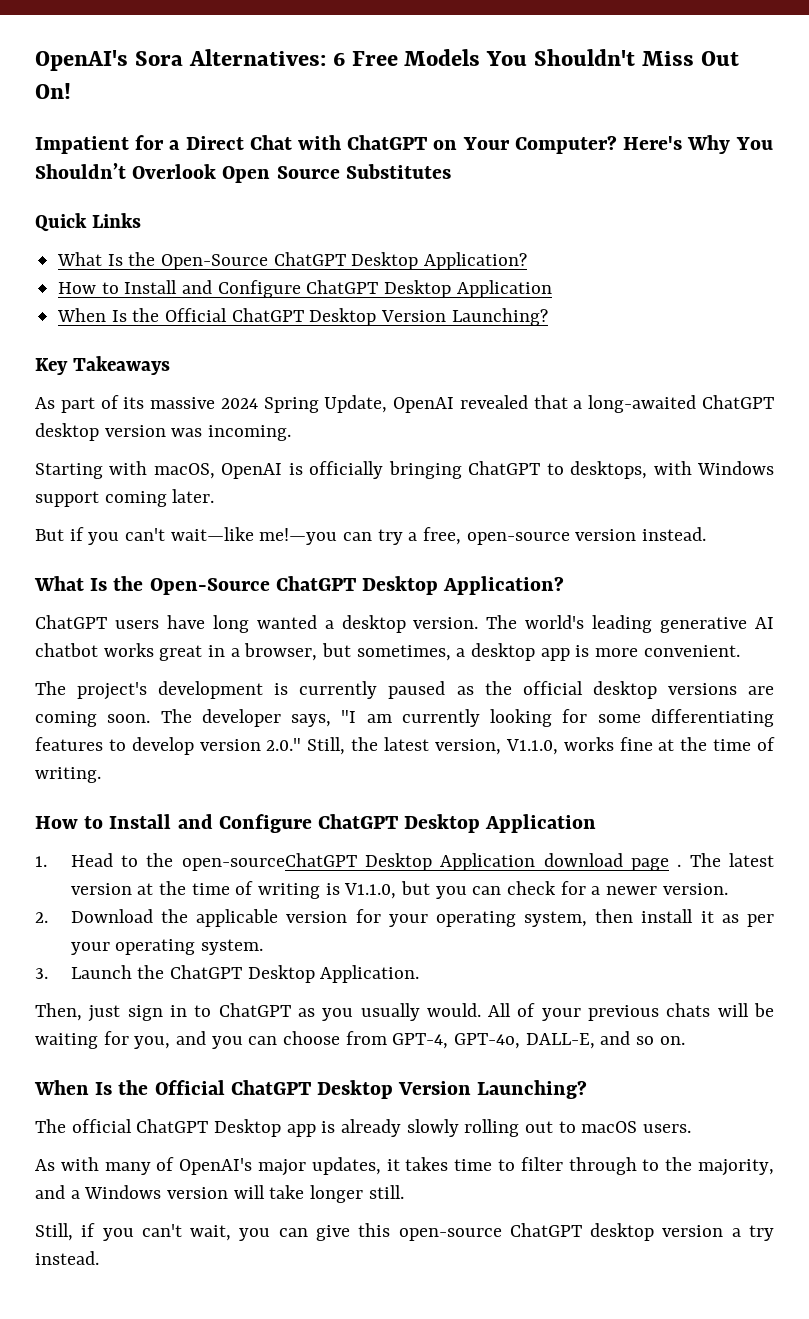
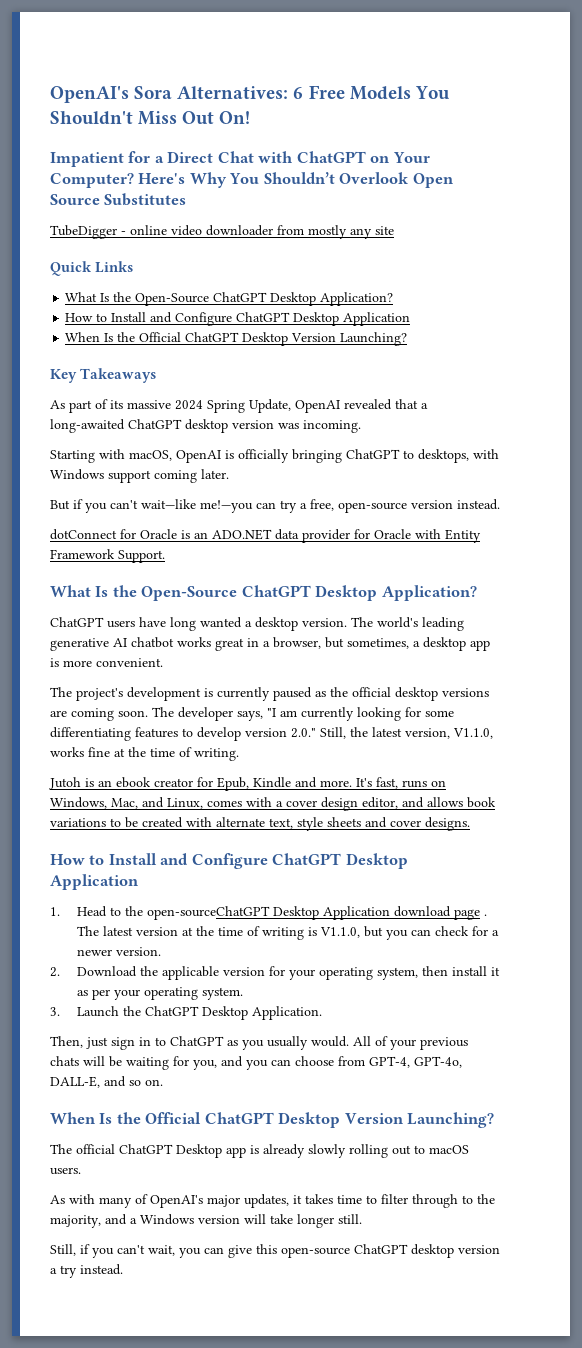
+ TubeDigger - online video downloader from mostly any site
+ dotConnect for Oracle is an ADO.NET data provider for Oracle with Entity Framework Support.
+ Jutoh is an ebook creator for Epub, Kindle and more. It's fast, runs on Windows, Mac, and Linux, comes with a cover design editor, and allows book variations to be created with alternate text, style sheets and cover designs.

